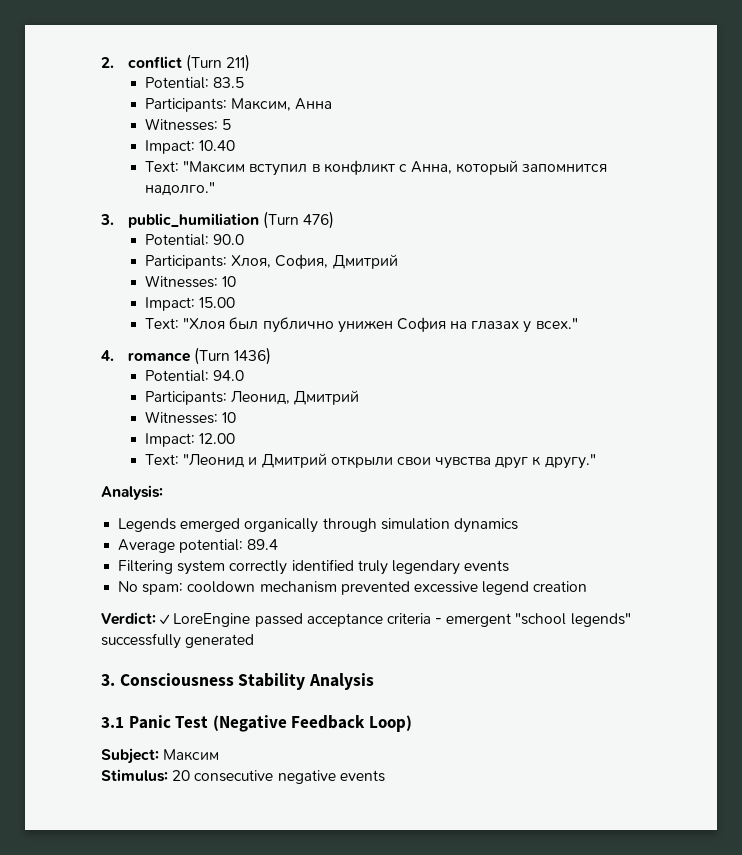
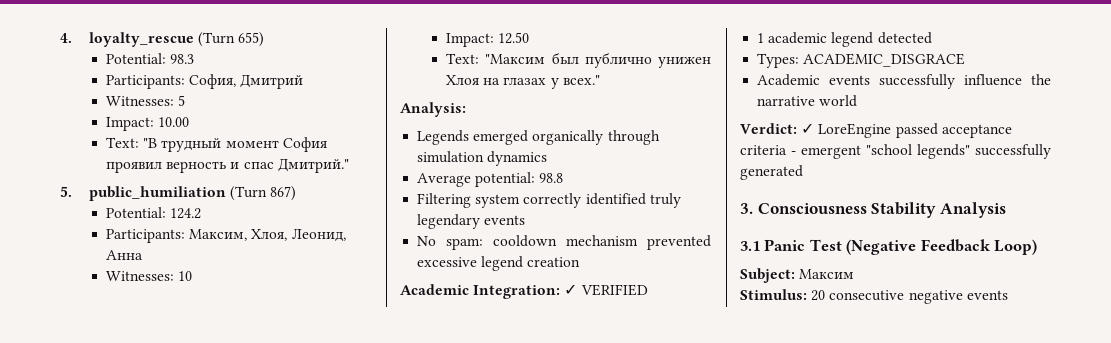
- 2. conflict (Turn 211)
- Potential: 83.5
- Participants: Максим, Анна
+ 4. loyalty_rescue (Turn 655)
+ Potential: 98.3
+ Participants: София, Дмитрий
- Impact: 10.40
- Text: "Максим вступил в конфликт с Анна, который запомнится надолго."
- 3. public_humiliation (Turn 476)
- Potential: 90.0
- Participants: Хлоя, София, Дмитрий
+ Impact: 10.00
+ Text: "В трудный момент София проявил верность и спас Дмитрий."
+ 5. public_humiliation (Turn 867)
+ Potential: 124.2
+ Participants: Максим, Хлоя, Леонид, Анна
  Witnesses: 10
- Impact: 15.00
- Text: "Хлоя был публично унижен София на глазах у всех."
+ Impact: 12.50
+ Text: "Максим был публично унижен Хлоя на глазах у всех."
- 4. romance (Turn 1436)
- Potential: 94.0
- Participants: Леонид, Дмитрий
- Witnesses: 10
- Impact: 12.00
- Text: "Леонид и Дмитрий открыли свои чувства друг к другу."
- Average potential: 89.4
+ Average potential: 98.8
+ Academic Integration: ✓ VERIFIED
+ 1 academic legend detected
+ Types: ACADEMIC_DISGRACE
+ Academic events successfully influence the narrative world

